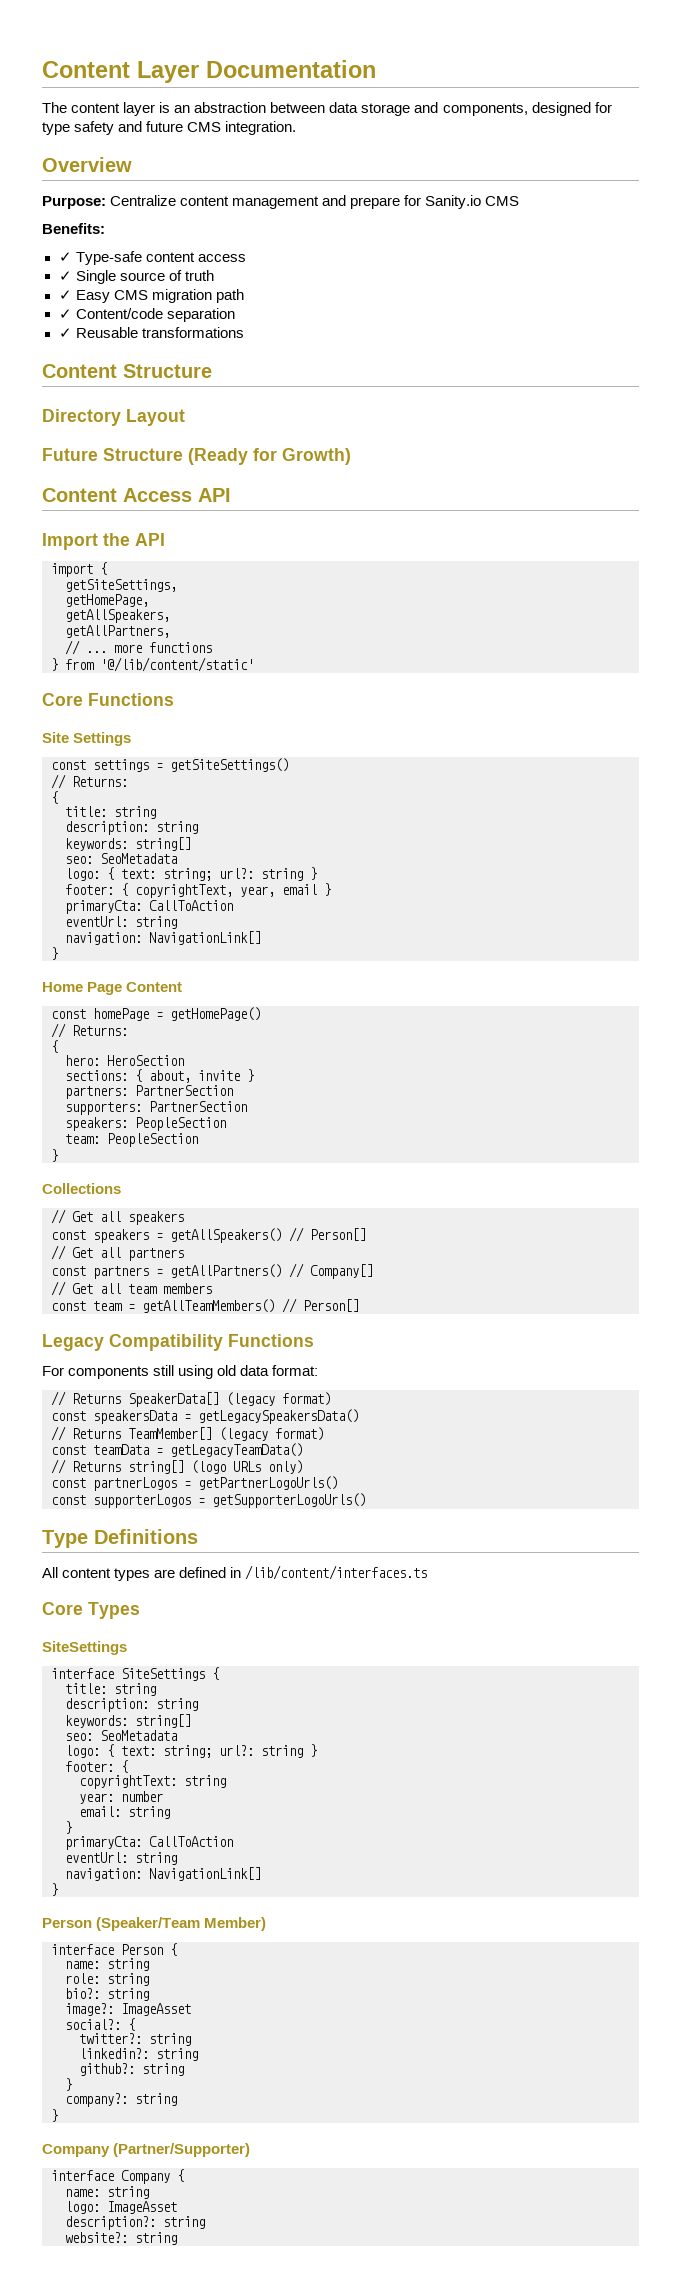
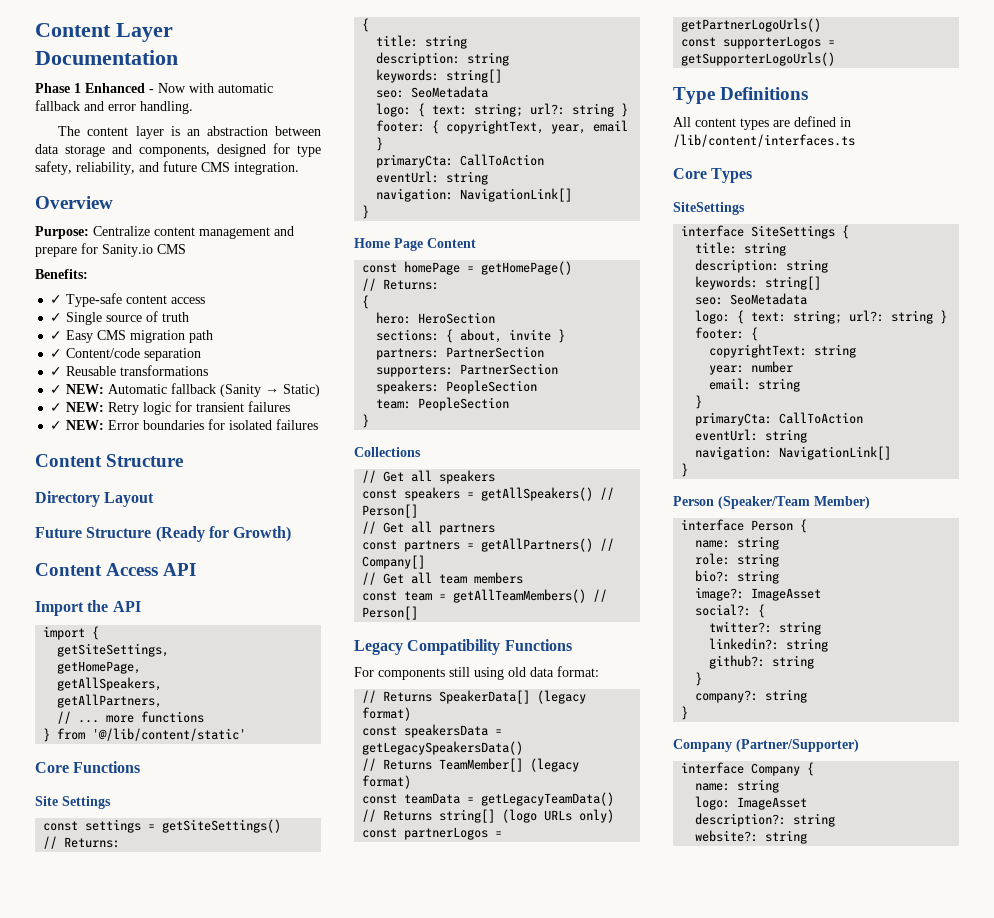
+ Phase 1 Enhanced - Now with automatic fallback and error handling.
- The content layer is an abstraction between data storage and components, designed for type safety and future CMS integration.
+ The content layer is an abstraction between data storage and components, designed for type safety, reliability, and future CMS integration.
+ ✓ NEW: Automatic fallback (Sanity → Static)
+ ✓ NEW: Retry logic for transient failures
+ ✓ NEW: Error boundaries for isolated failures

